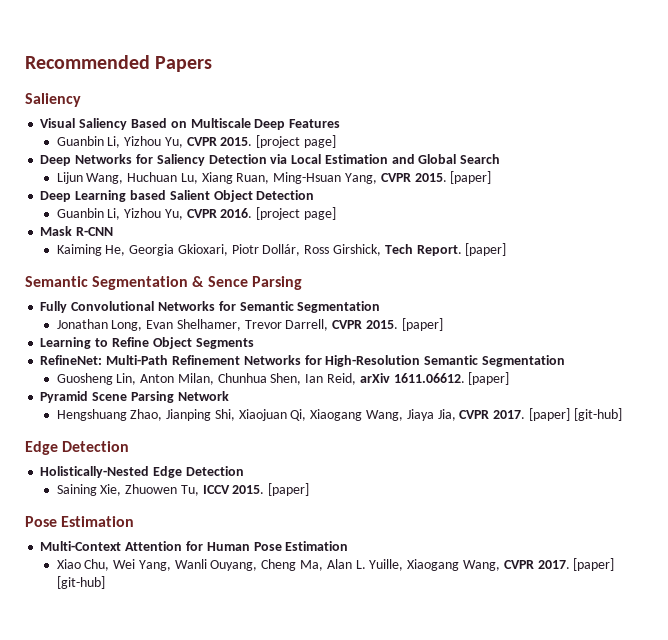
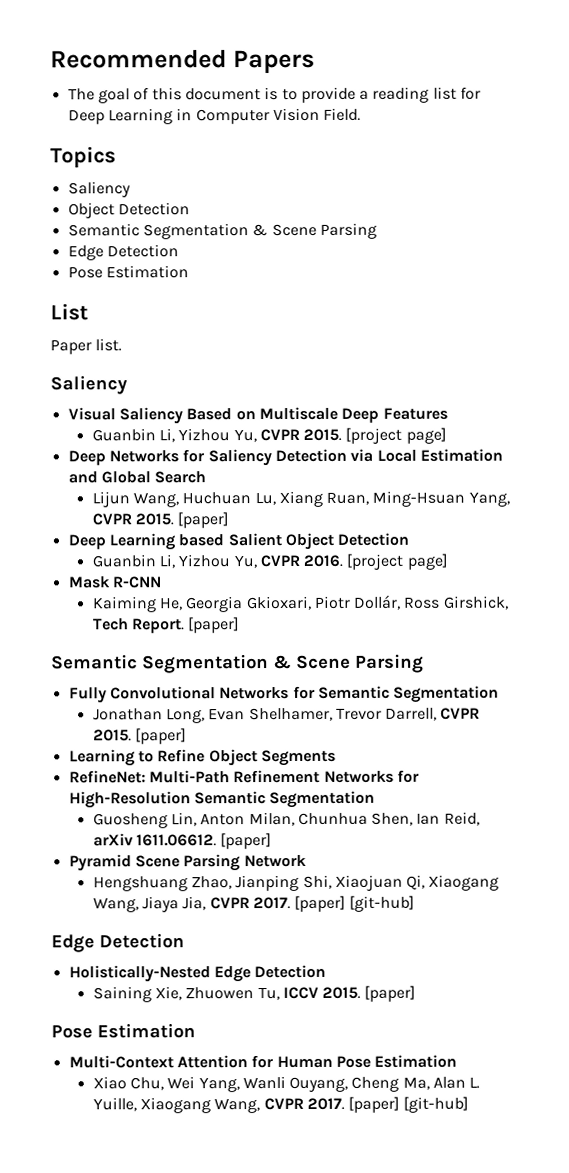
+ The goal of this document is to provide a reading list for Deep Learning in Computer Vision Field.
+ Topics
+ Saliency
+ Object Detection
+ Semantic Segmentation & Scene Parsing
+ Edge Detection
+ Pose Estimation
+ List
+ Paper list.
  Kaiming He, Georgia Gkioxari, Piotr Dollár, Ross Girshick, Tech Report. [paper]
- Semantic Segmentation & Sence Parsing
+ Semantic Segmentation & Scene Parsing

